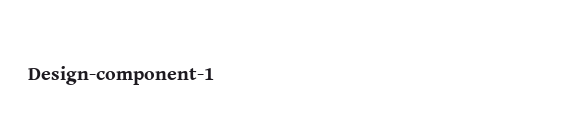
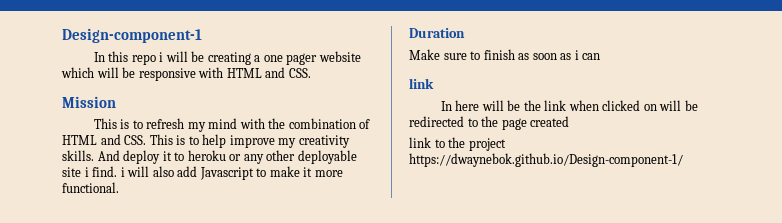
+ In this repo i will be creating a one pager website which will be responsive with HTML and CSS.
+ Mission
+ This is to refresh my mind with the combination of HTML and CSS. This is to help improve my creativity skills. And deploy it to heroku or any other deployable site i find. i will also add Javascript to make it more functional.
+ Duration
+ Make sure to finish as soon as i can
+ link
+ In here will be the link when clicked on will be redirected to the page created
+ link to the project https://dwaynebok.github.io/Design-component-1/

